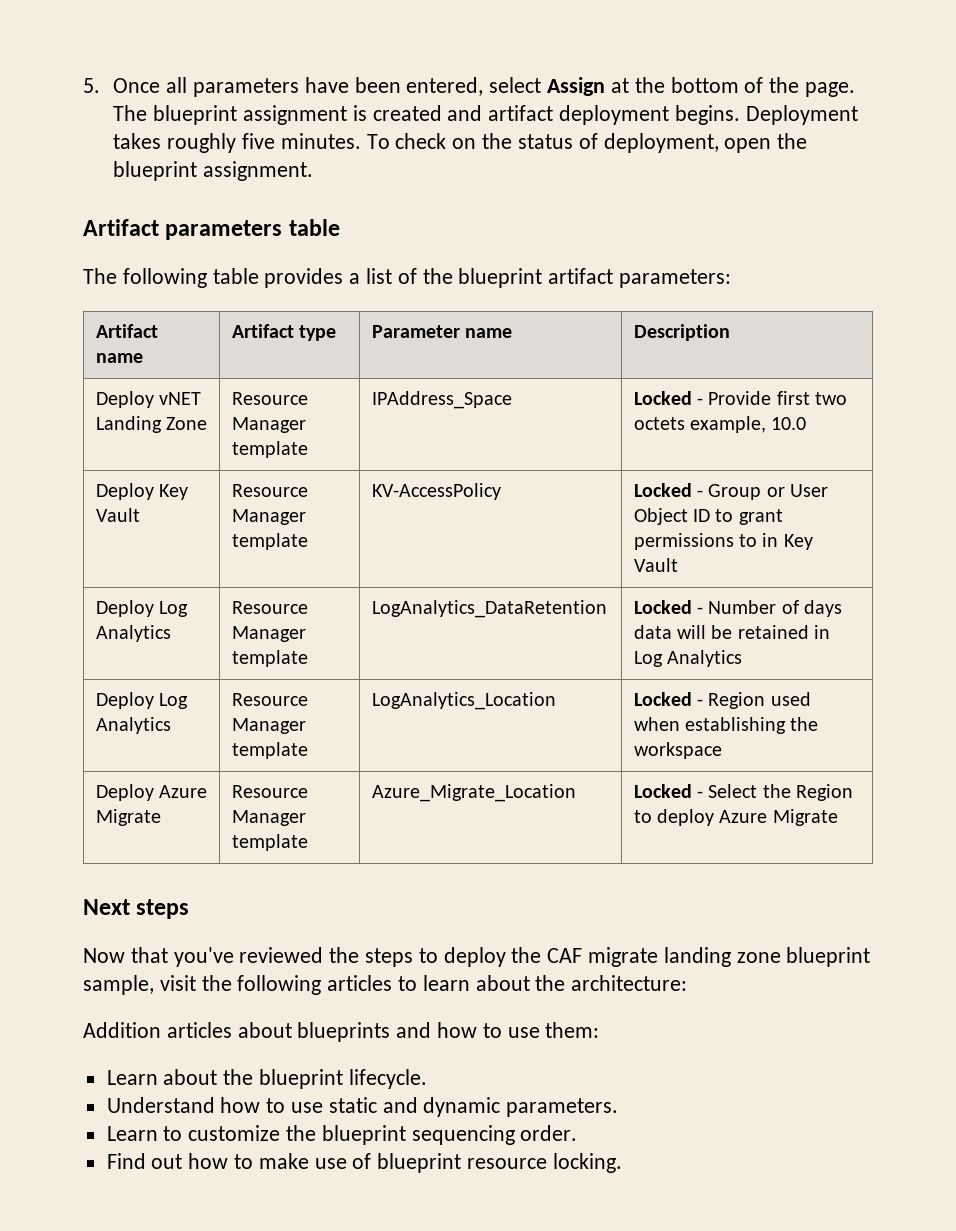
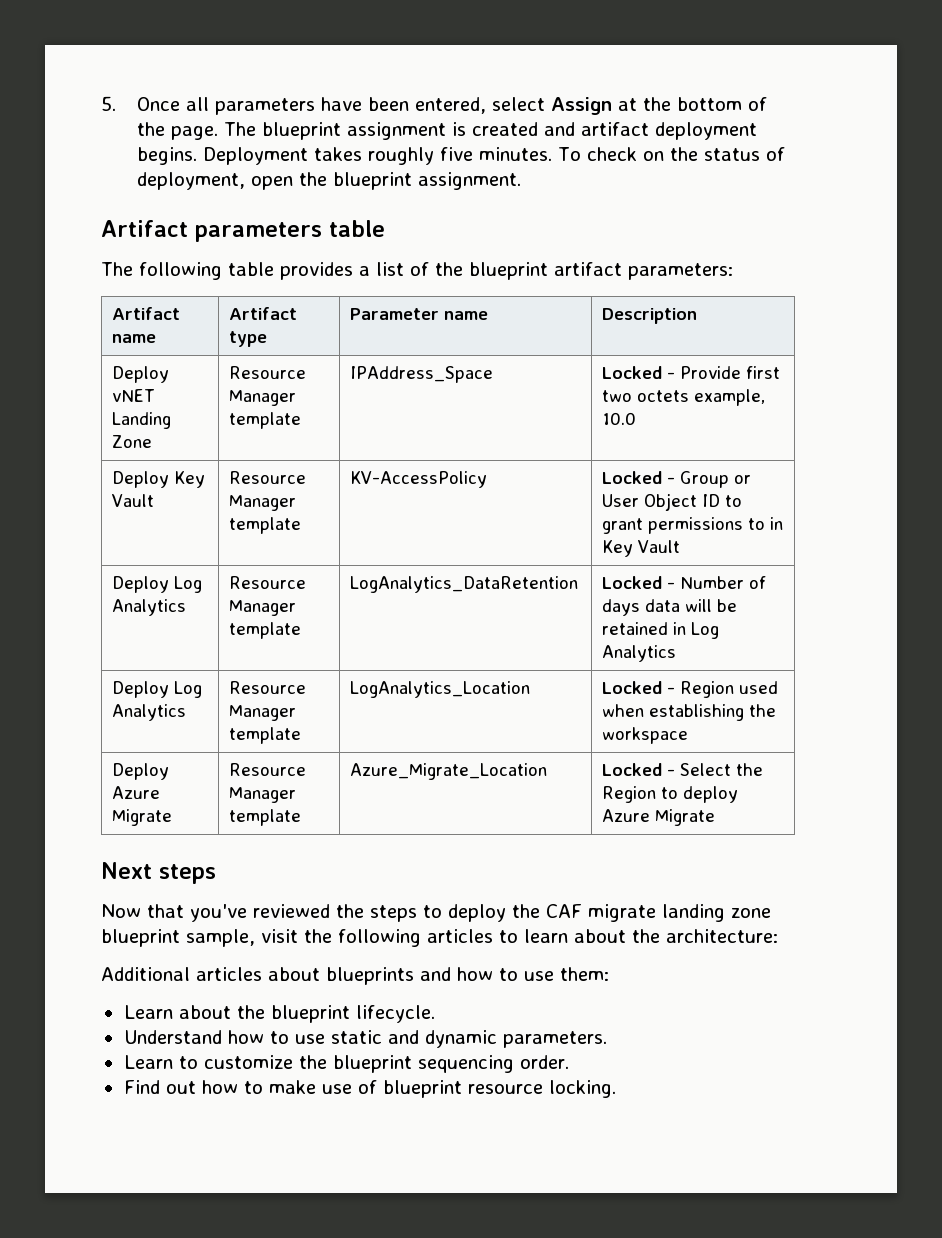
- Addition articles about blueprints and how to use them:
+ Additional articles about blueprints and how to use them:

